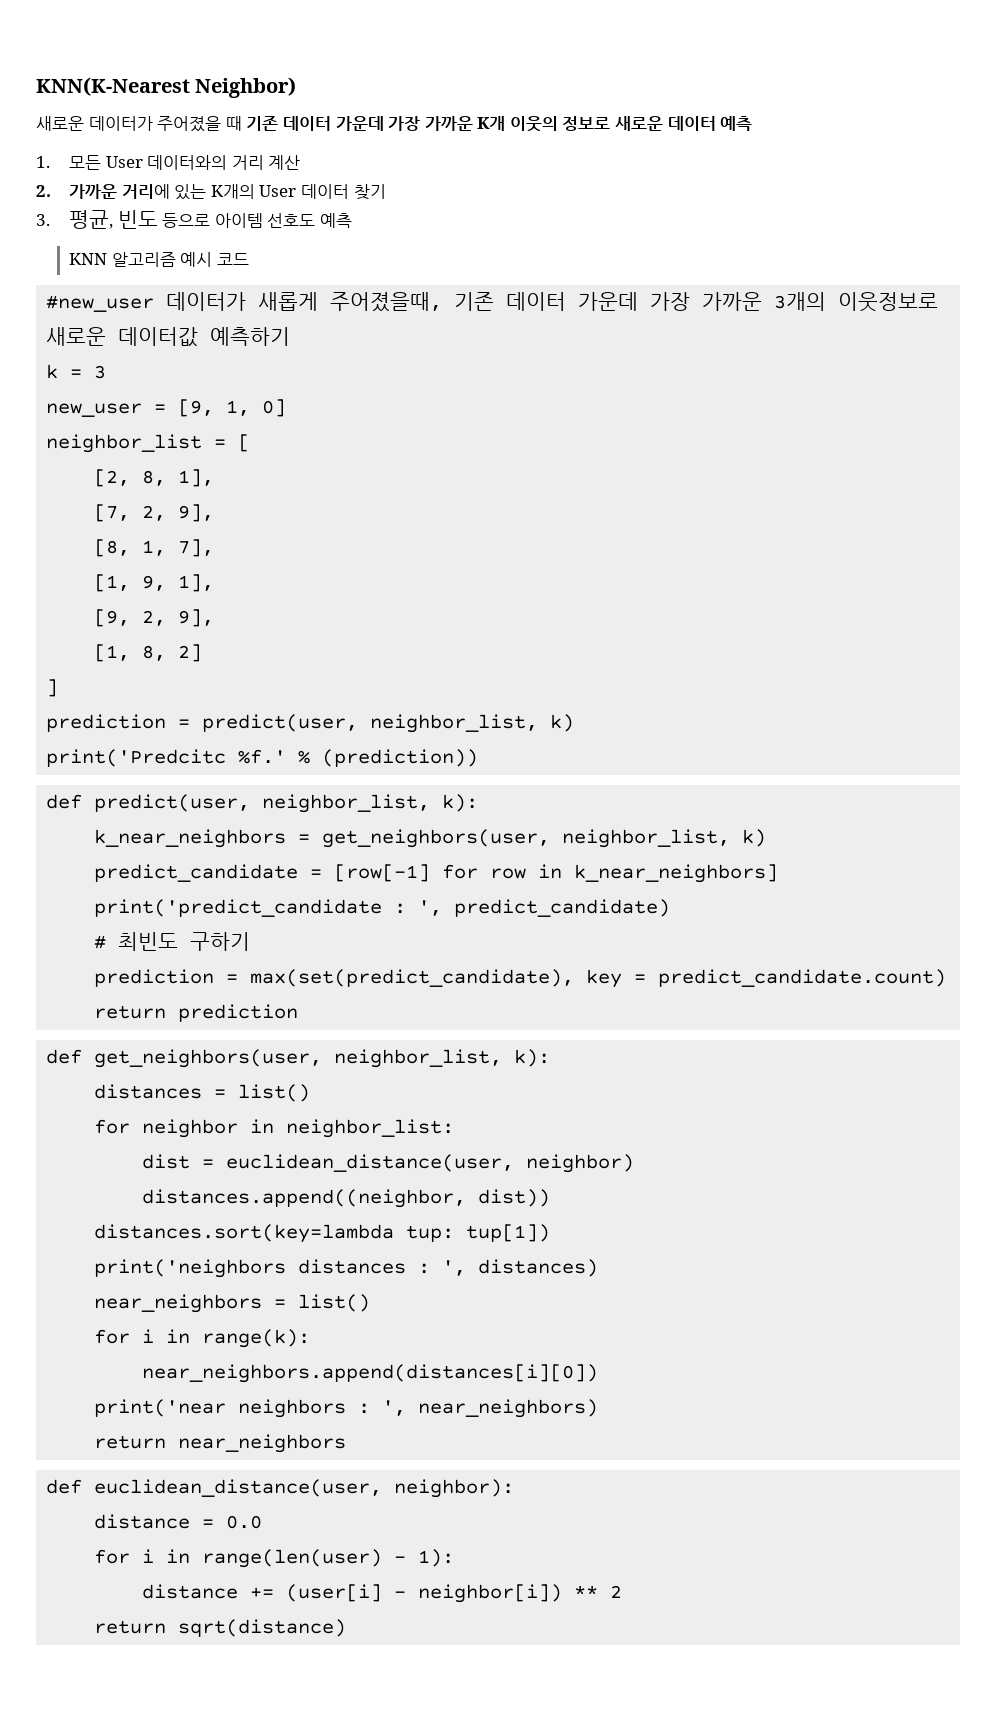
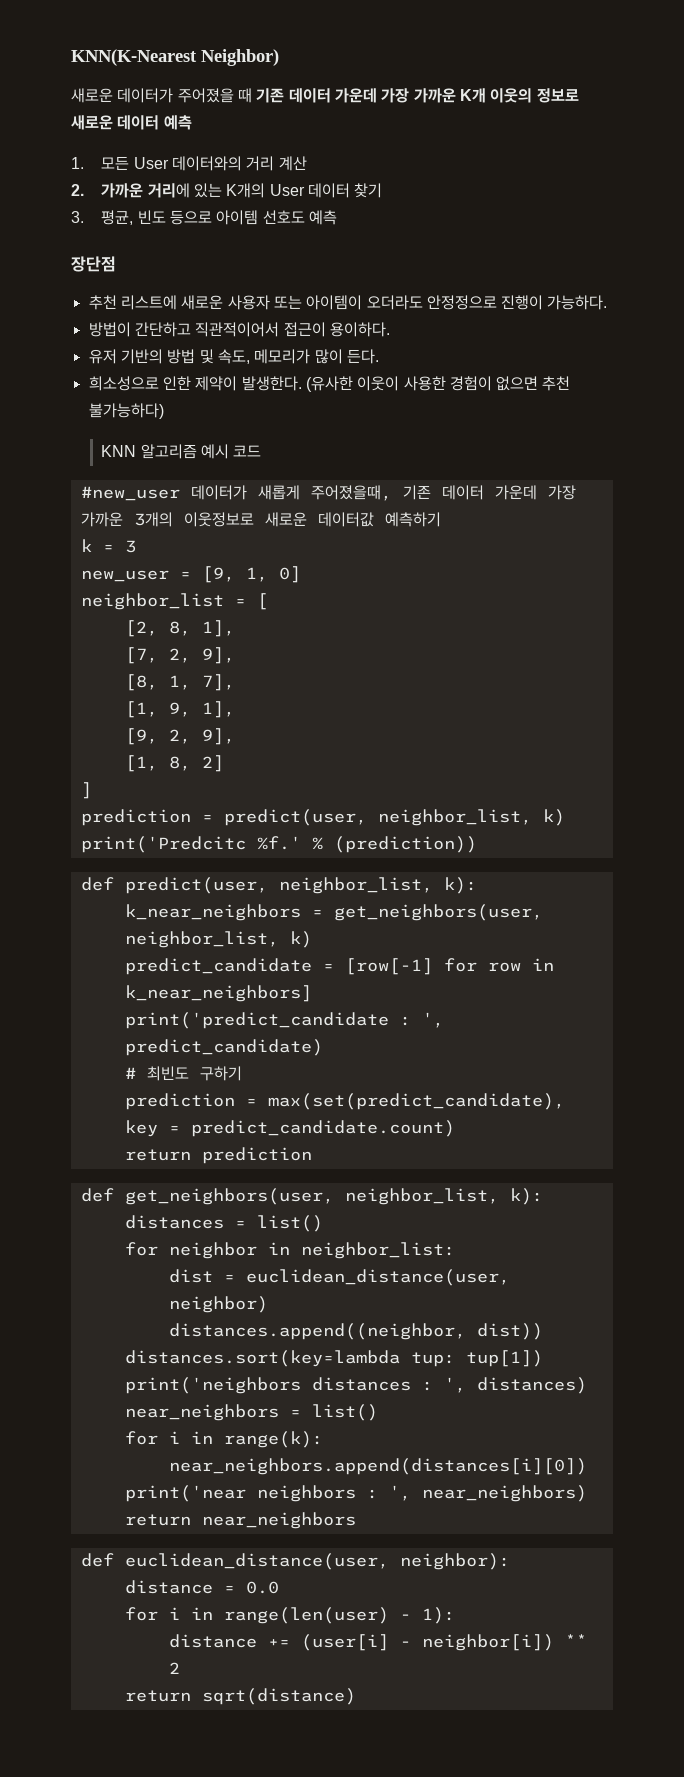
+ 장단점
+ 추천 리스트에 새로운 사용자 또는 아이템이 오더라도 안정정으로 진행이 가능하다.
+ 방법이 간단하고 직관적이어서 접근이 용이하다.
+ 유저 기반의 방법 및 속도, 메모리가 많이 든다.
+ 희소성으로 인한 제약이 발생한다. (유사한 이웃이 사용한 경험이 없으면 추천 불가능하다)

